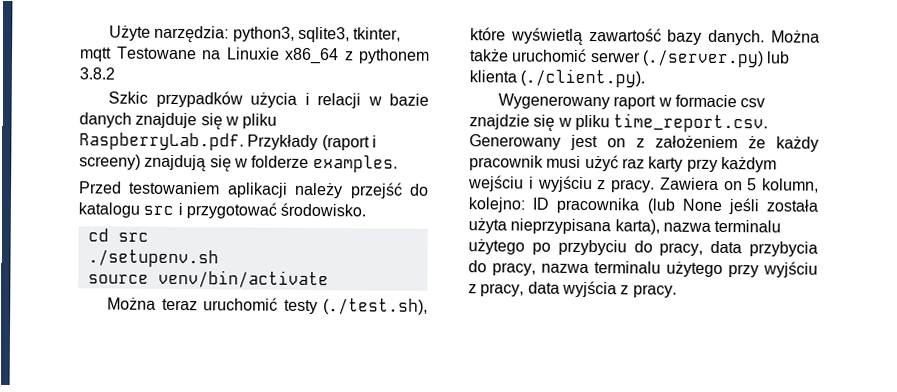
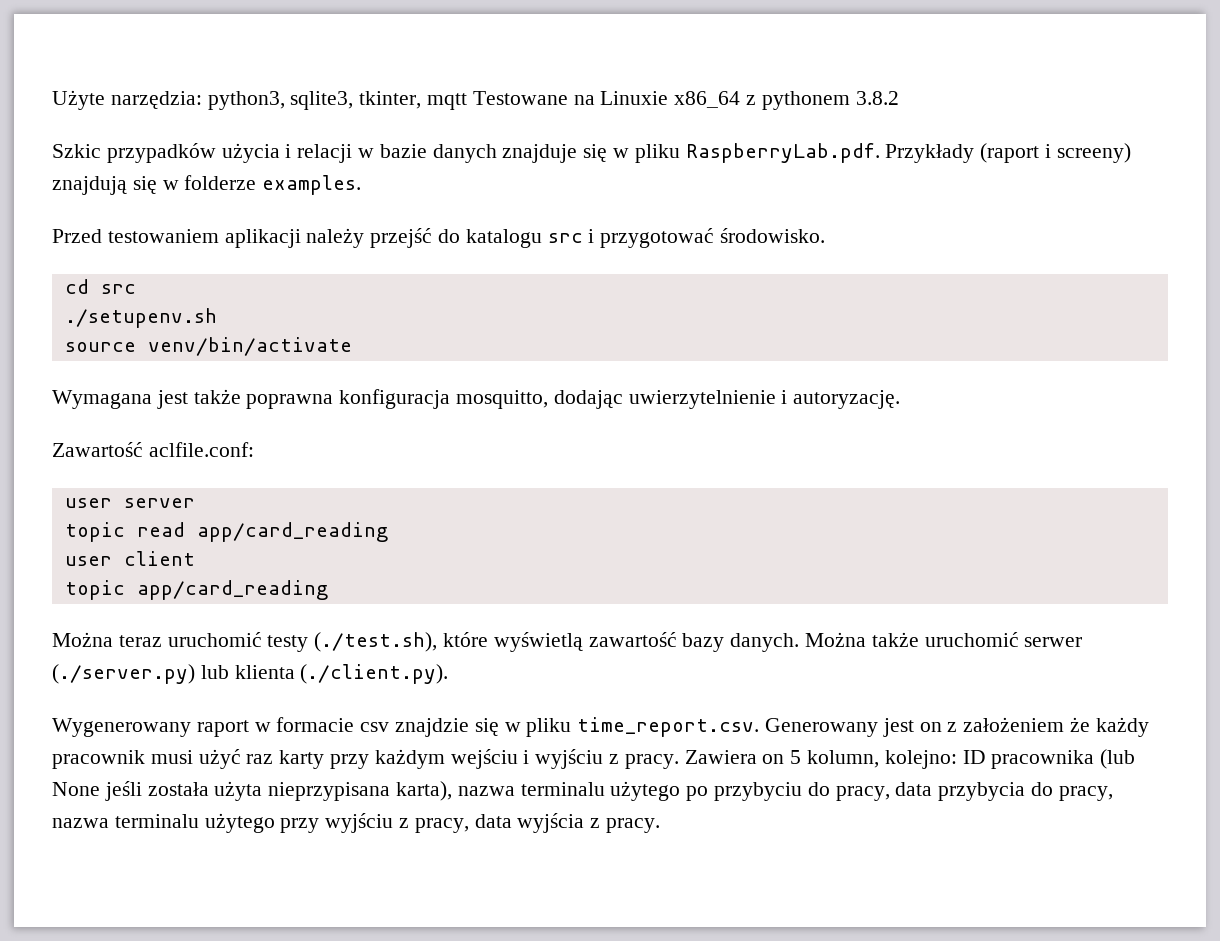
+ Wymagana jest także poprawna konfiguracja mosquitto, dodając uwierzytelnienie i autoryzację.
+ Zawartość aclfile.conf:
+ user server
+ topic read app/card_reading
+ user client
+ topic app/card_reading

